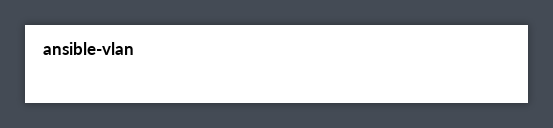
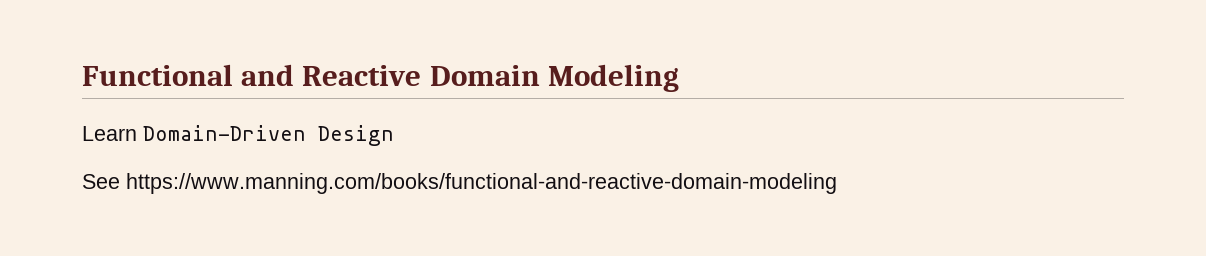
- ansible-vlan
+ Functional and Reactive Domain Modeling
+ Learn Domain-Driven Design
+ See https://www.manning.com/books/functional-and-reactive-domain-modeling

